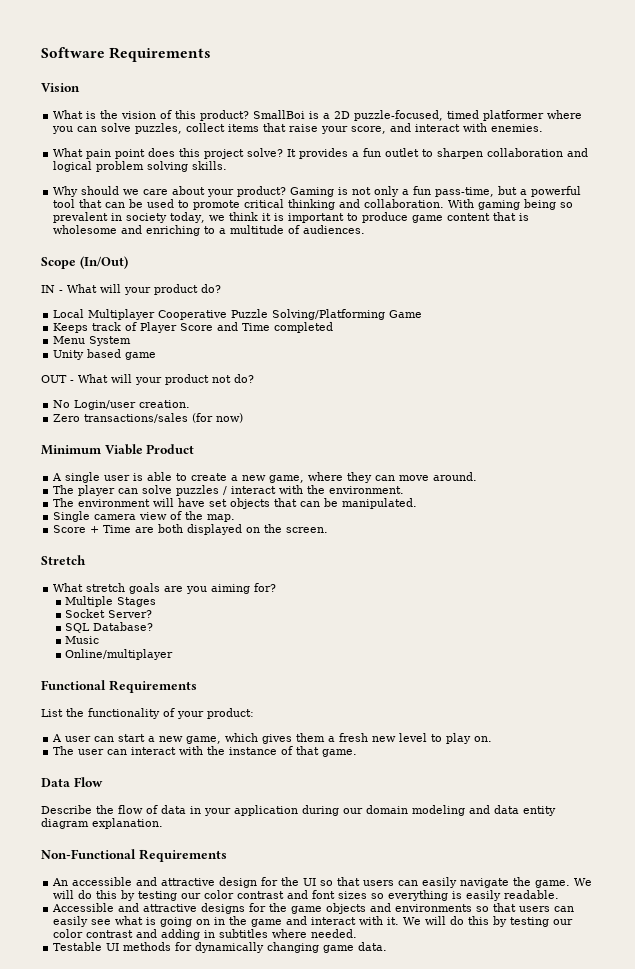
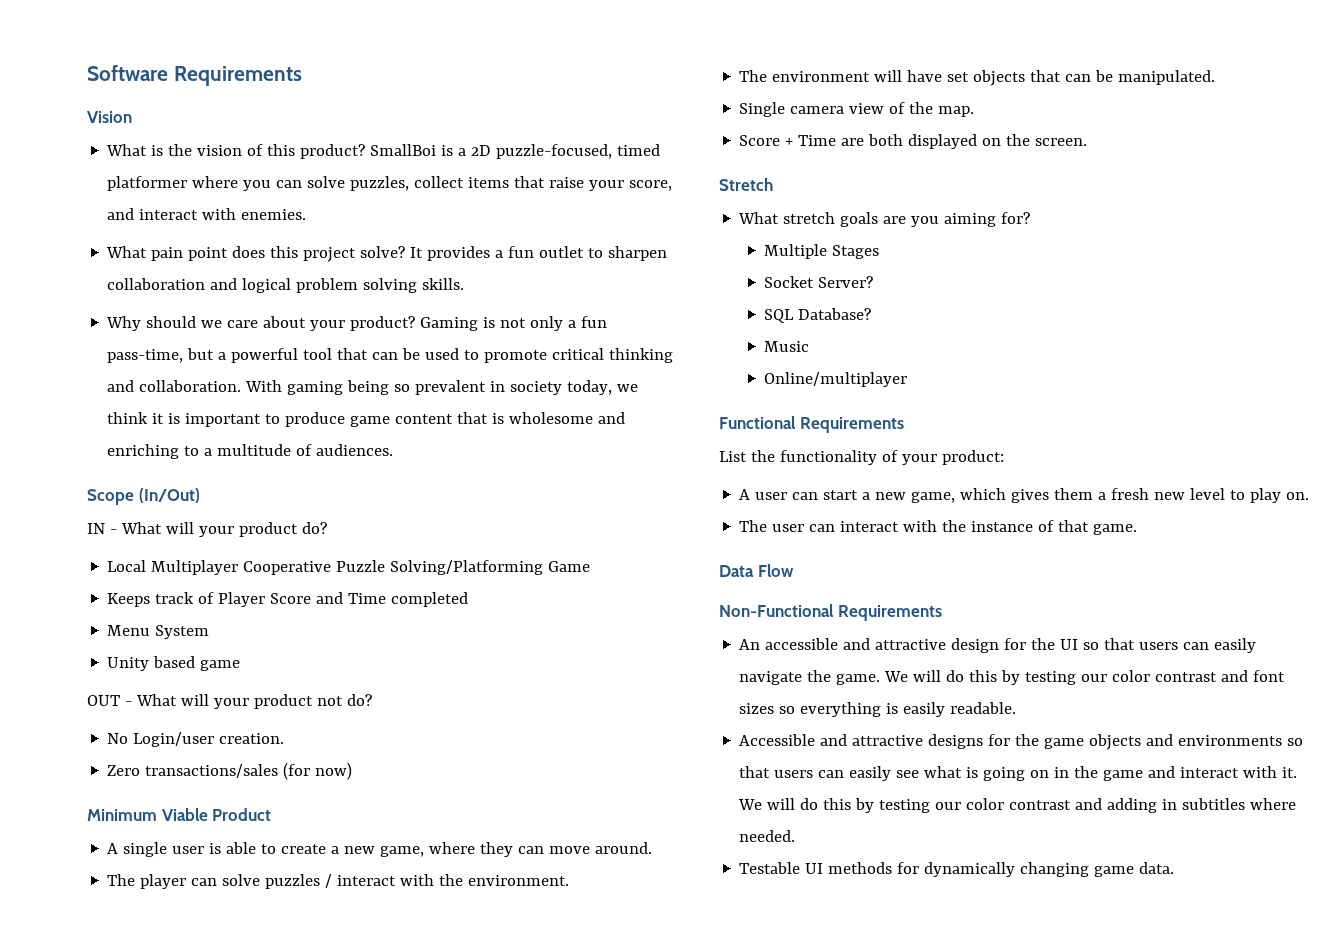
- Describe the flow of data in your application during our domain modeling and data entity diagram explanation.

